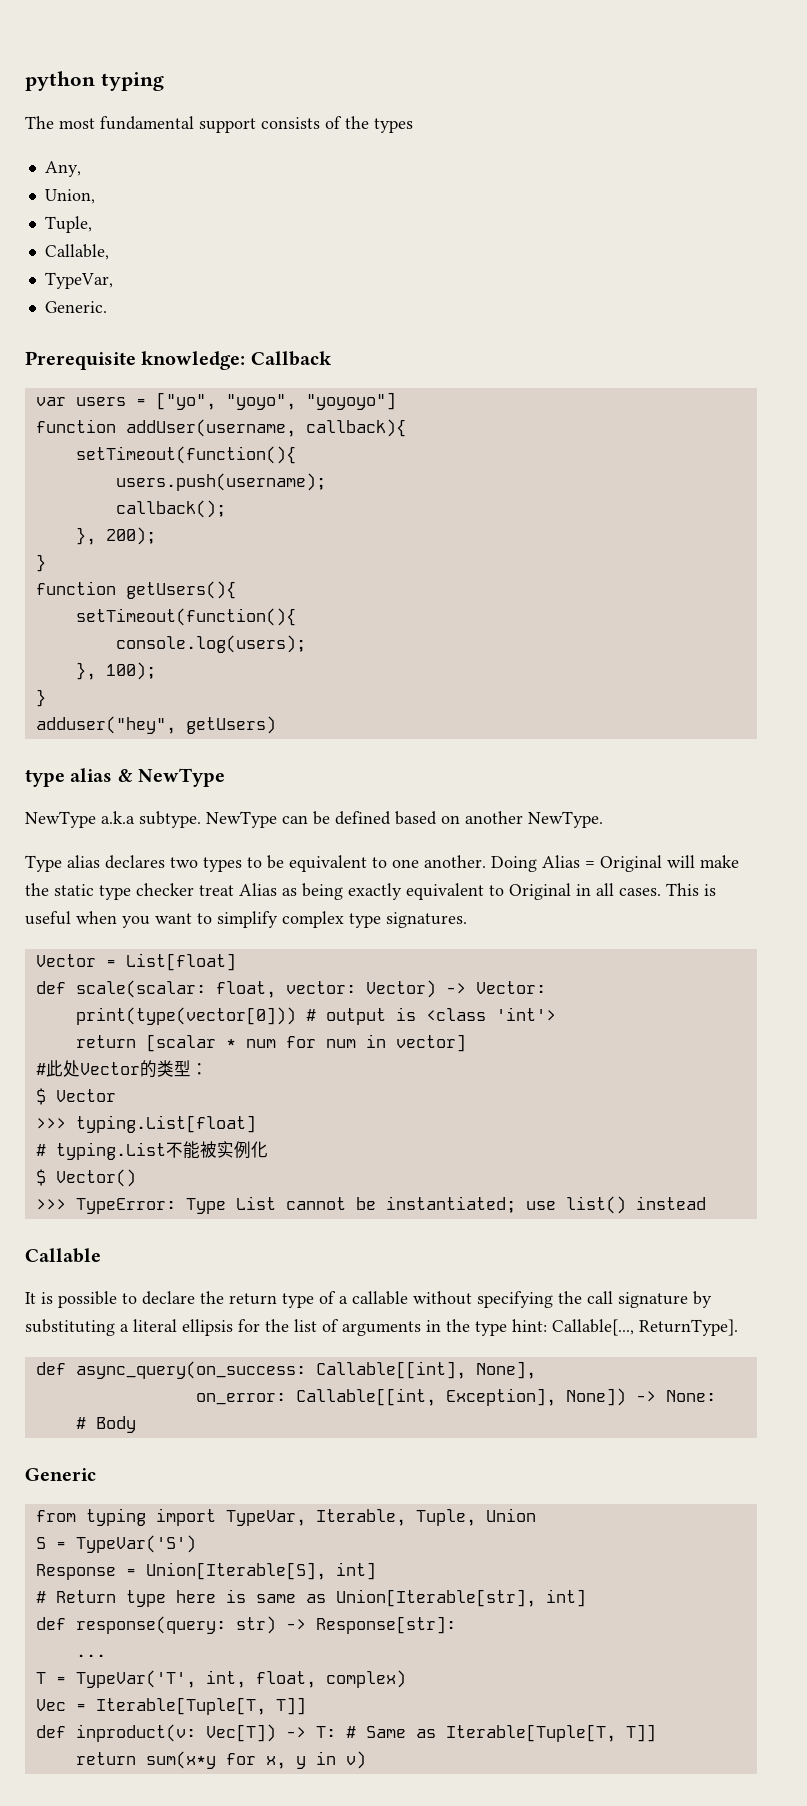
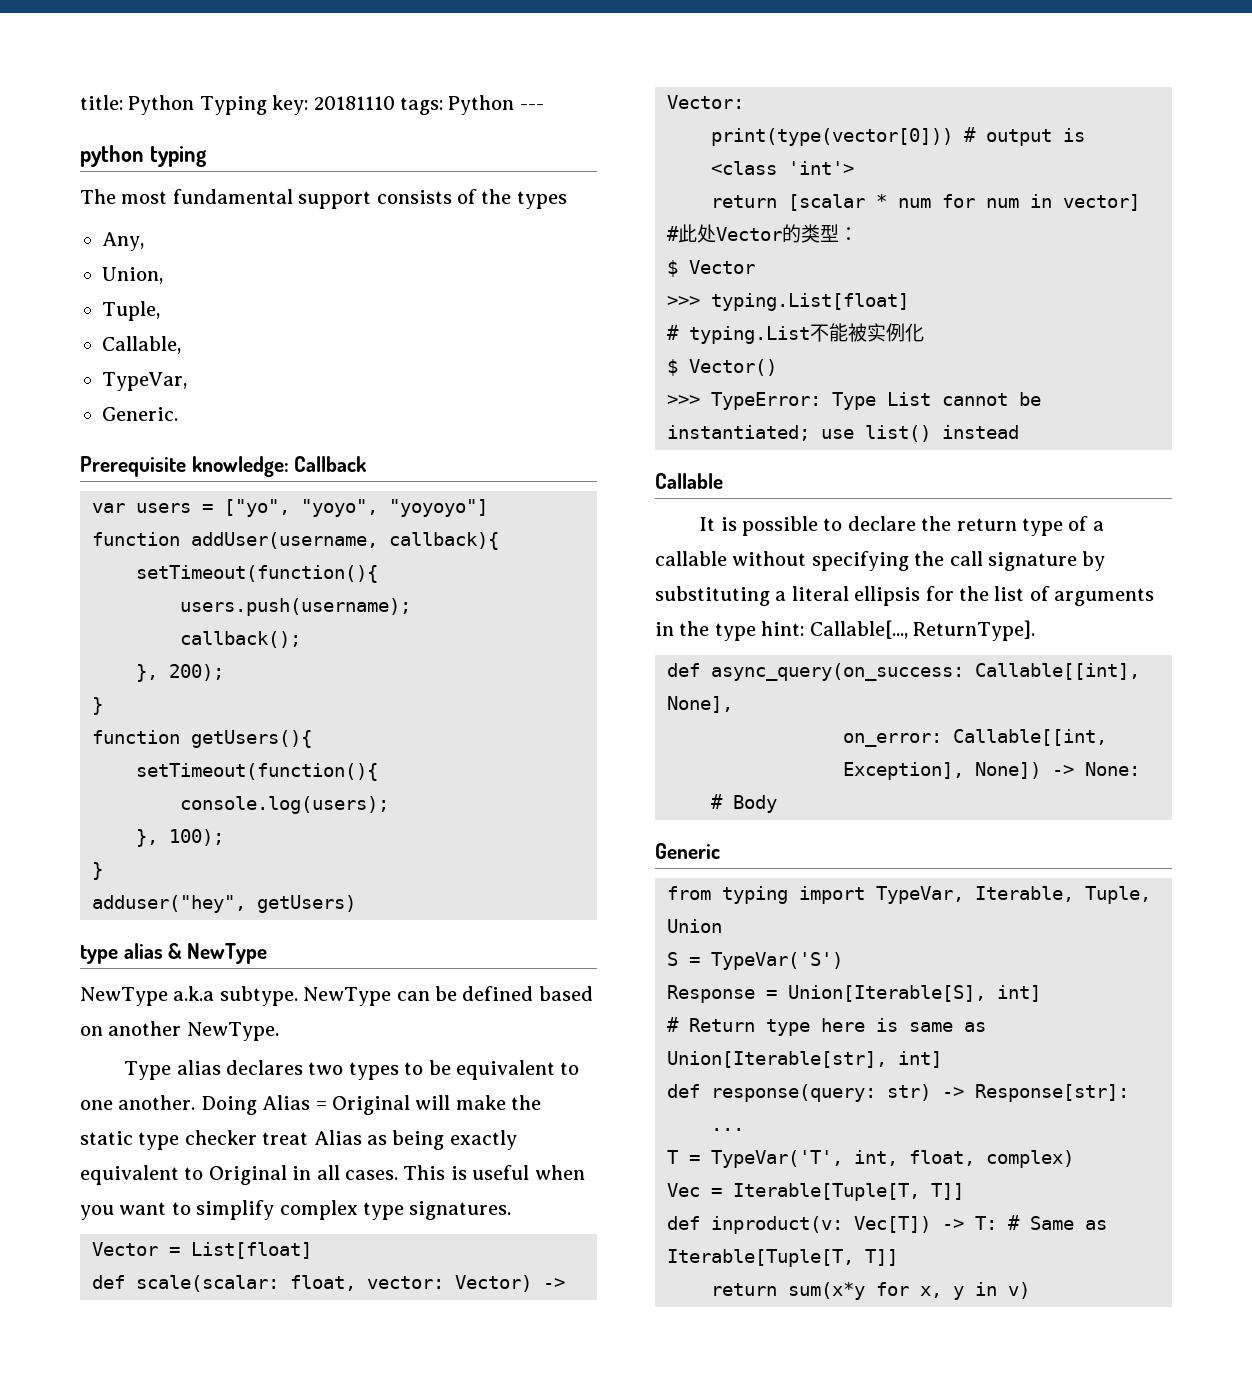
+ title: Python Typing key: 20181110 tags: Python ---

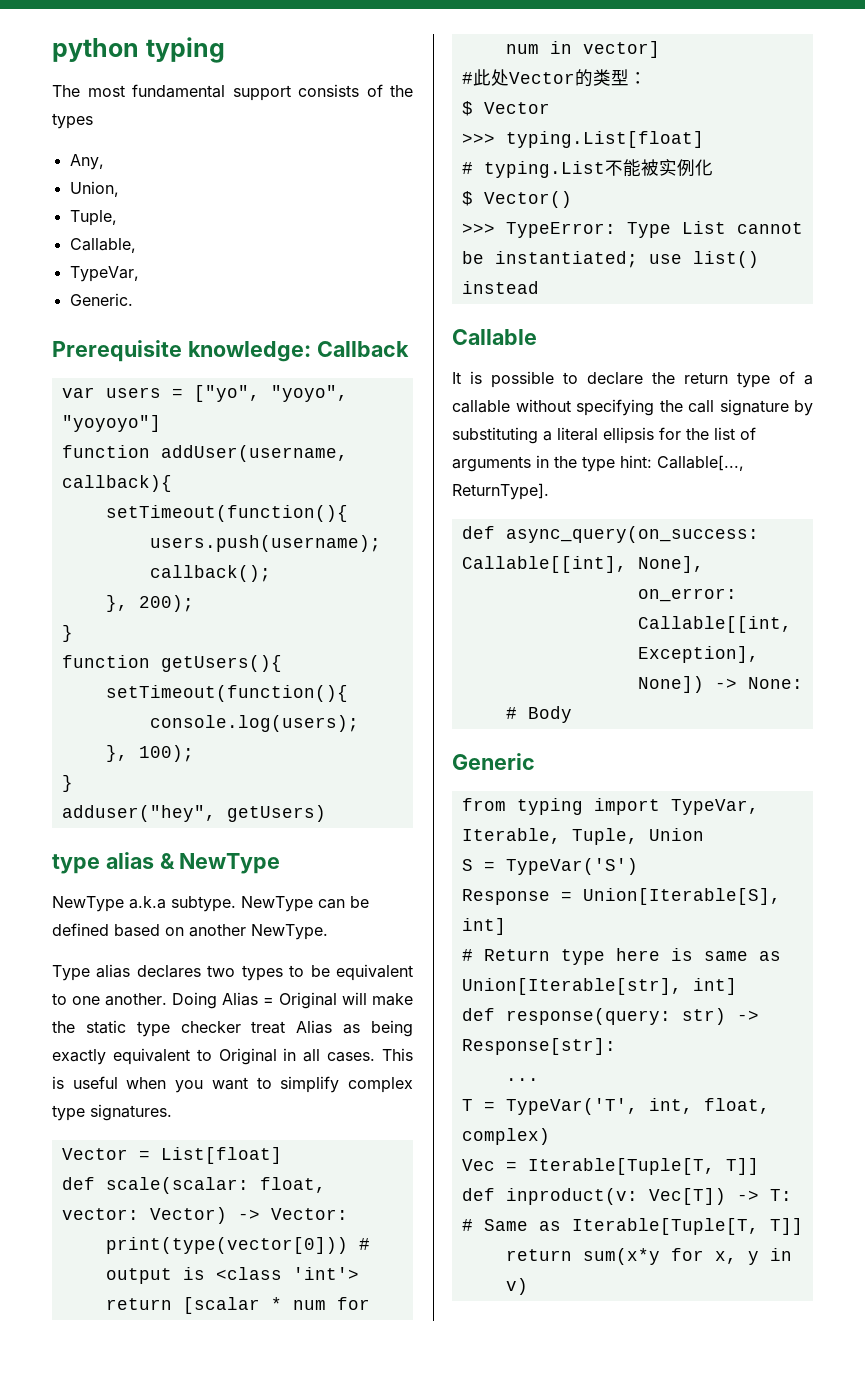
- title: Python Typing key: 20181110 tags: Python ---

